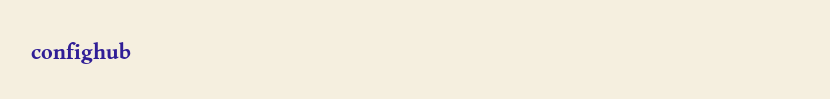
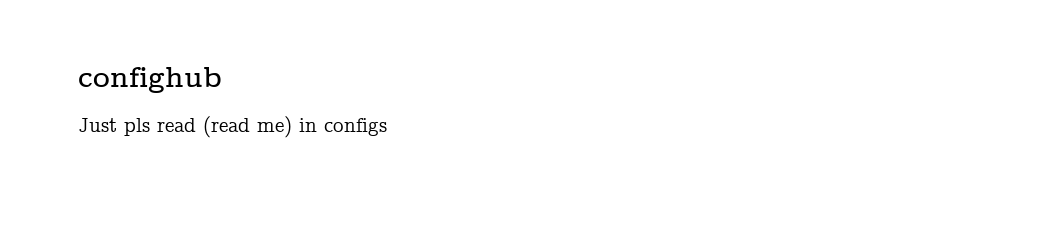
+ Just pls read (read me) in configs

